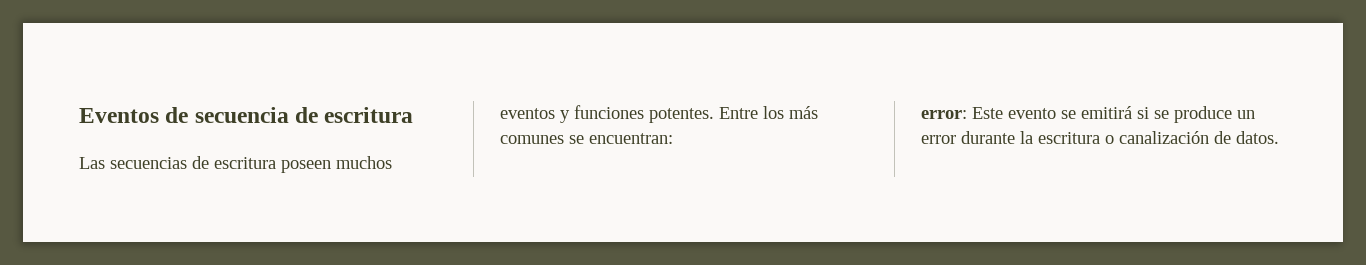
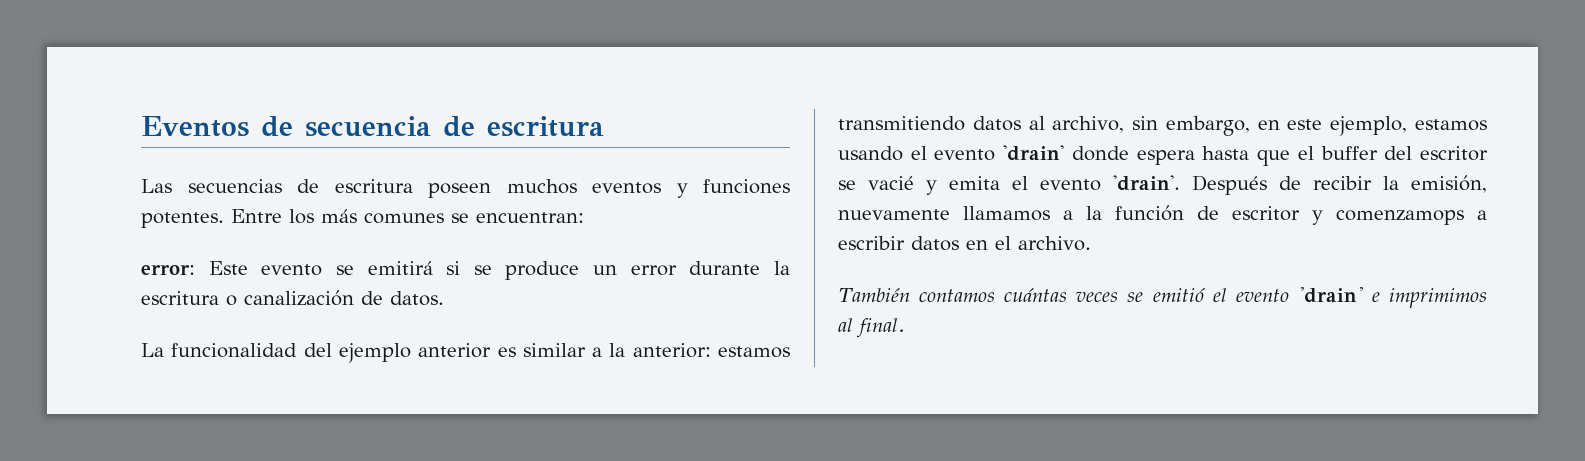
+ La funcionalidad del ejemplo anterior es similar a la anterior: estamos transmitiendo datos al archivo, sin embargo, en este ejemplo, estamos usando el evento 'drain' donde espera hasta que el buffer del escritor se vacié y emita el evento 'drain'. Después de recibir la emisión, nuevamente llamamos a la función de escritor y comenzamops a escribir datos en el archivo.
+ También contamos cuántas veces se emitió el evento 'drain' e imprimimos al final.

